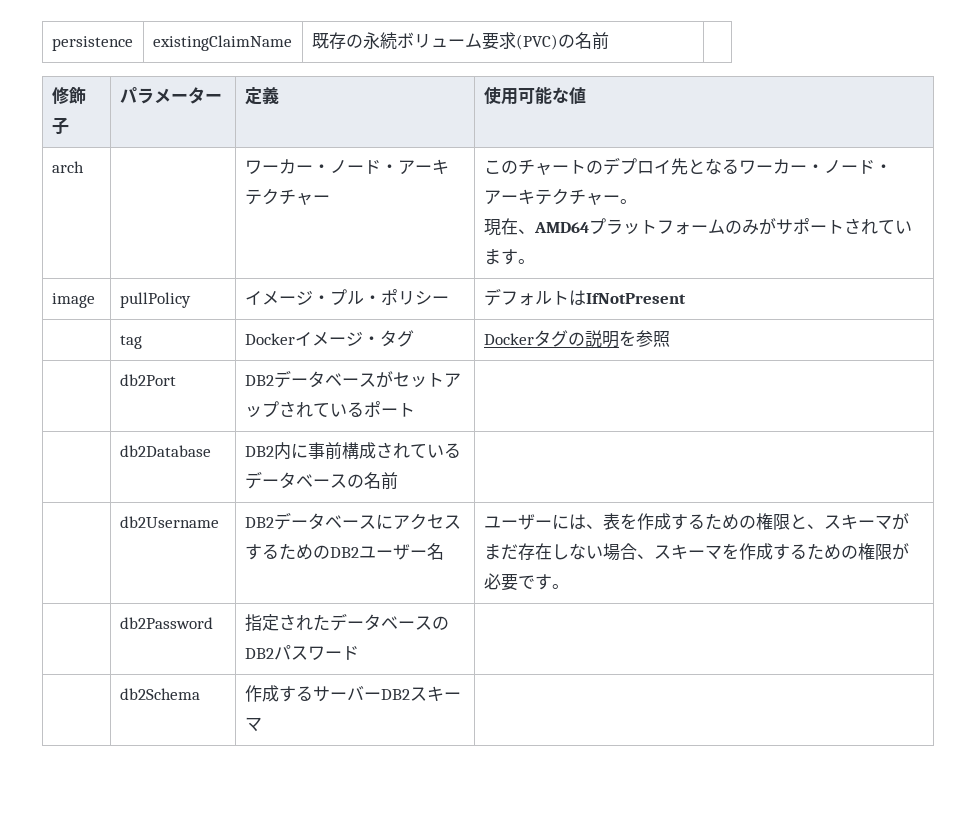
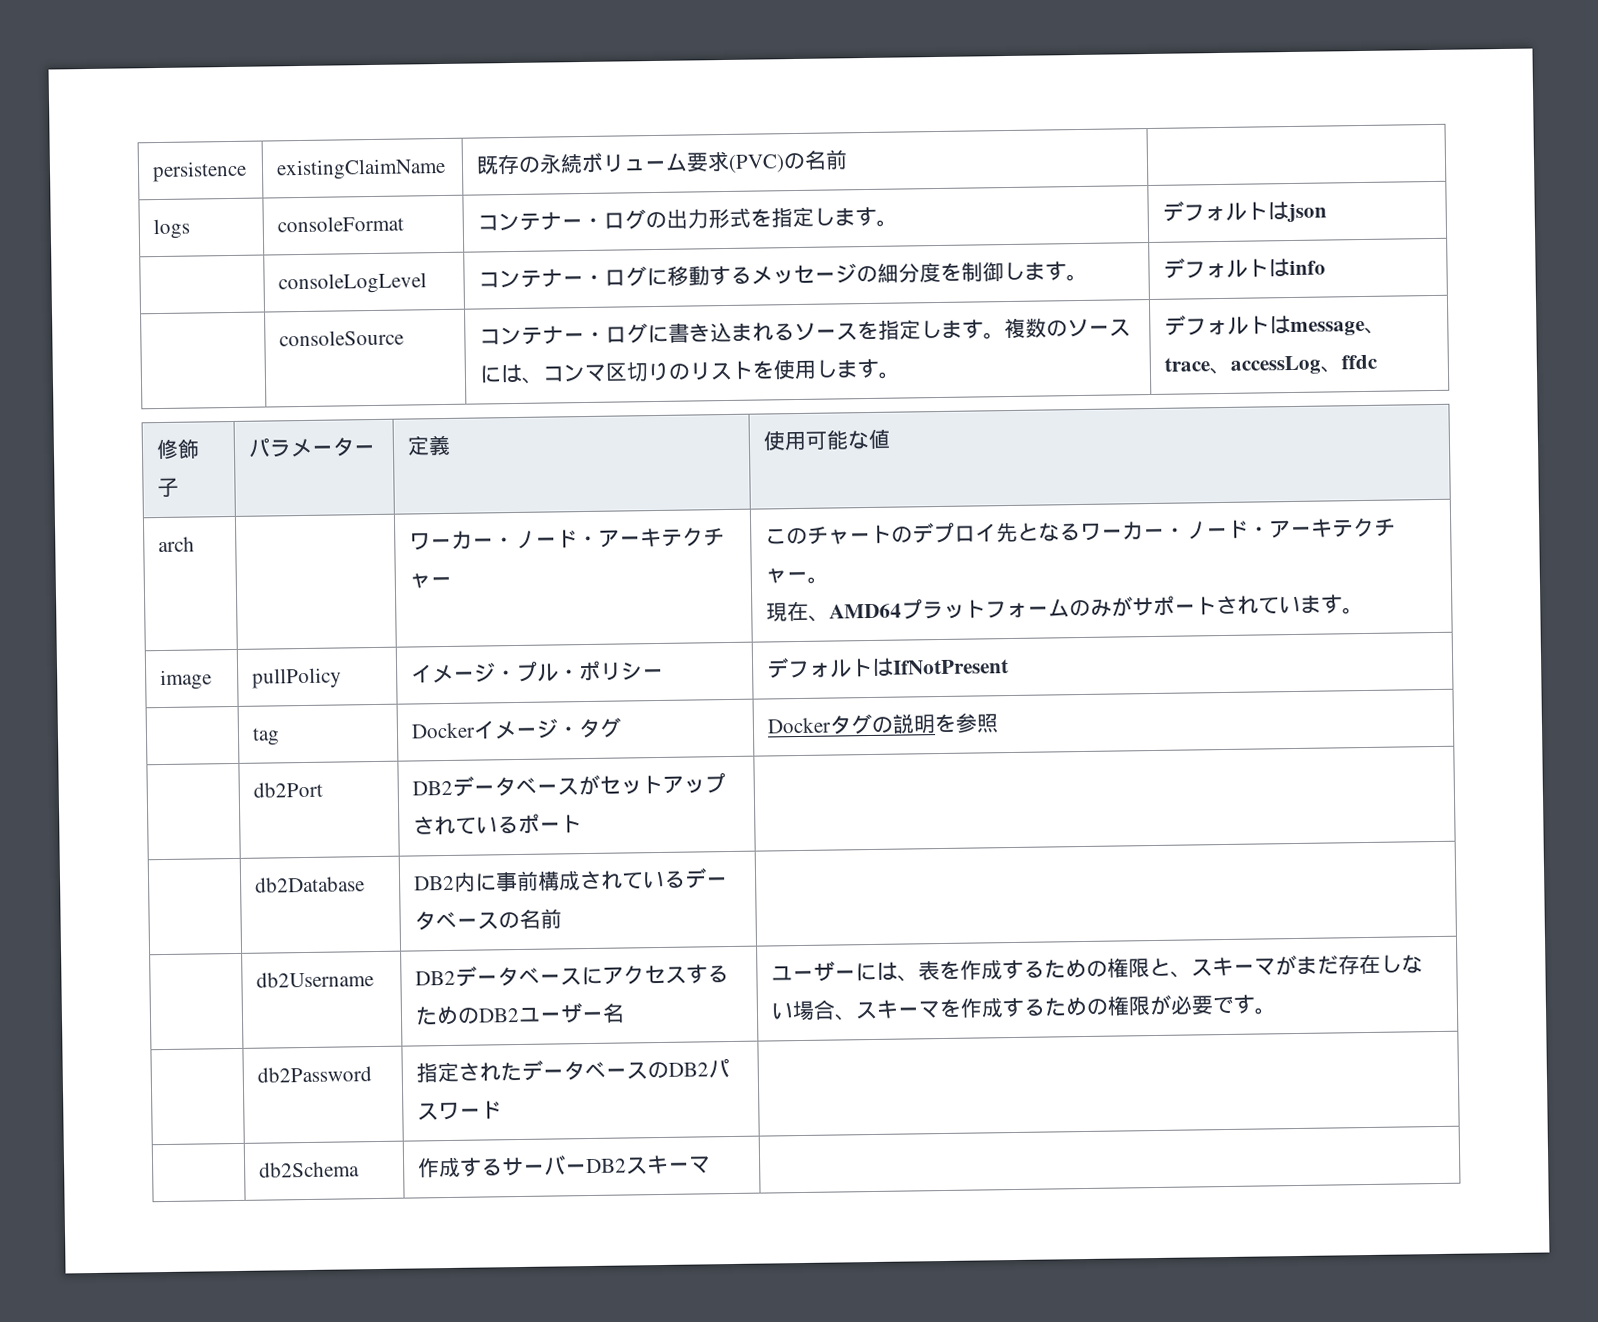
+ logs | consoleFormat | コンテナー・ログの出力形式を指定します。 | デフォルトはjson
+ | consoleLogLevel | コンテナー・ログに移動するメッセージの細分度を制御します。 | デフォルトはinfo
+ | consoleSource | コンテナー・ログに書き込まれるソースを指定します。複数のソースには、コンマ区切りのリストを使用します。 | デフォルトはmessage、trace、accessLog、ffdc

